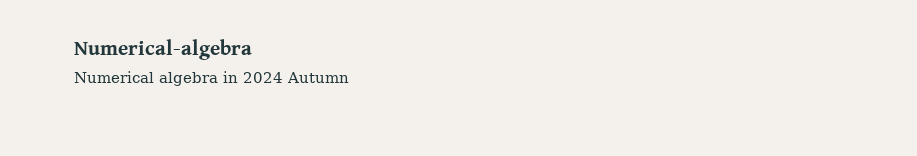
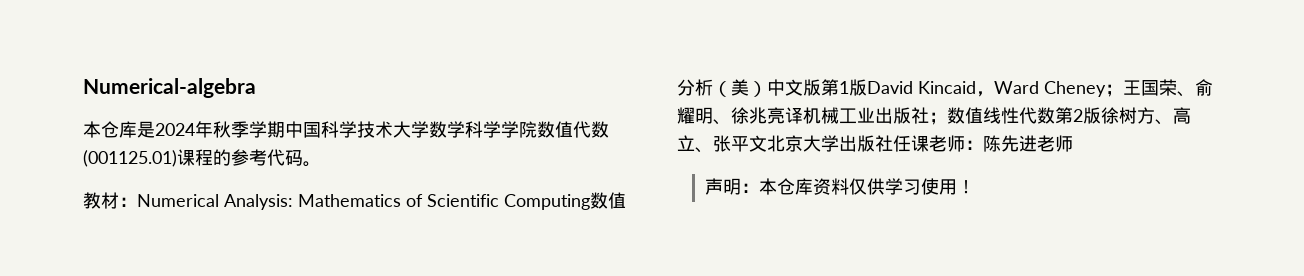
- Numerical algebra in 2024 Autumn
+ 本仓库是2024年秋季学期中国科学技术大学数学科学学院数值代数(001125.01)课程的参考代码。
+ 教材：Numerical Analysis: Mathematics of Scientific Computing数值分析（美）中文版第1版David Kincaid，Ward Cheney；王国荣、俞耀明、徐兆亮译机械工业出版社；数值线性代数第2版徐树方、高立、张平文北京大学出版社任课老师：陈先进老师
+ 声明：本仓库资料仅供学习使用！

